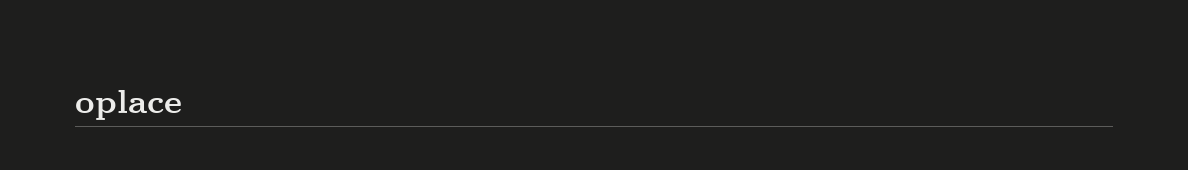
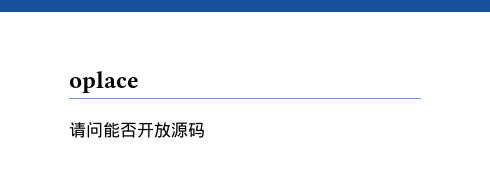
+ 请问能否开放源码

